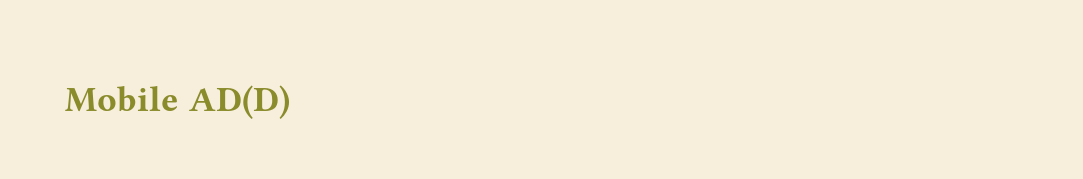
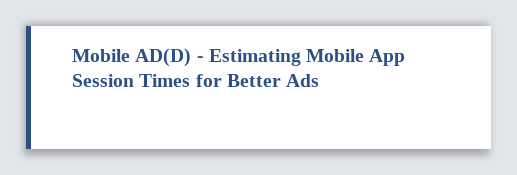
- Mobile AD(D)
+ Mobile AD(D) - Estimating Mobile App Session Times for Better Ads

